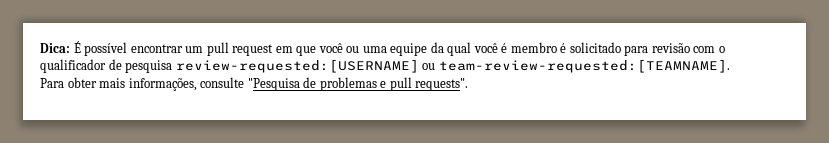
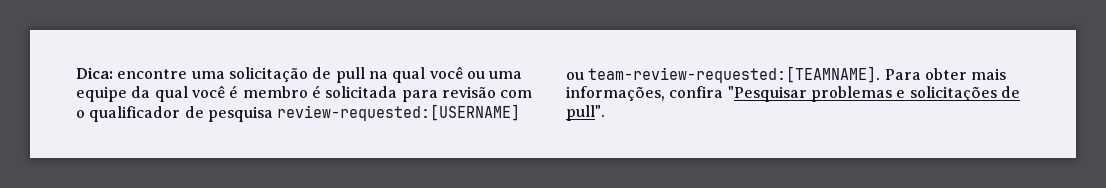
- Dica: É possível encontrar um pull request em que você ou uma equipe da qual você é membro é solicitado para revisão com o qualificador de pesquisa review-requested:[USERNAME] ou team-review-requested:[TEAMNAME].
+ Dica: encontre uma solicitação de pull na qual você ou uma equipe da qual você é membro é solicitada para revisão com o qualificador de pesquisa review-requested:[USERNAME] ou team-review-requested:[TEAMNAME].
- Para obter mais informações, consulte "Pesquisa de problemas e pull requests".
+ Para obter mais informações, confira "Pesquisar problemas e solicitações de pull".

